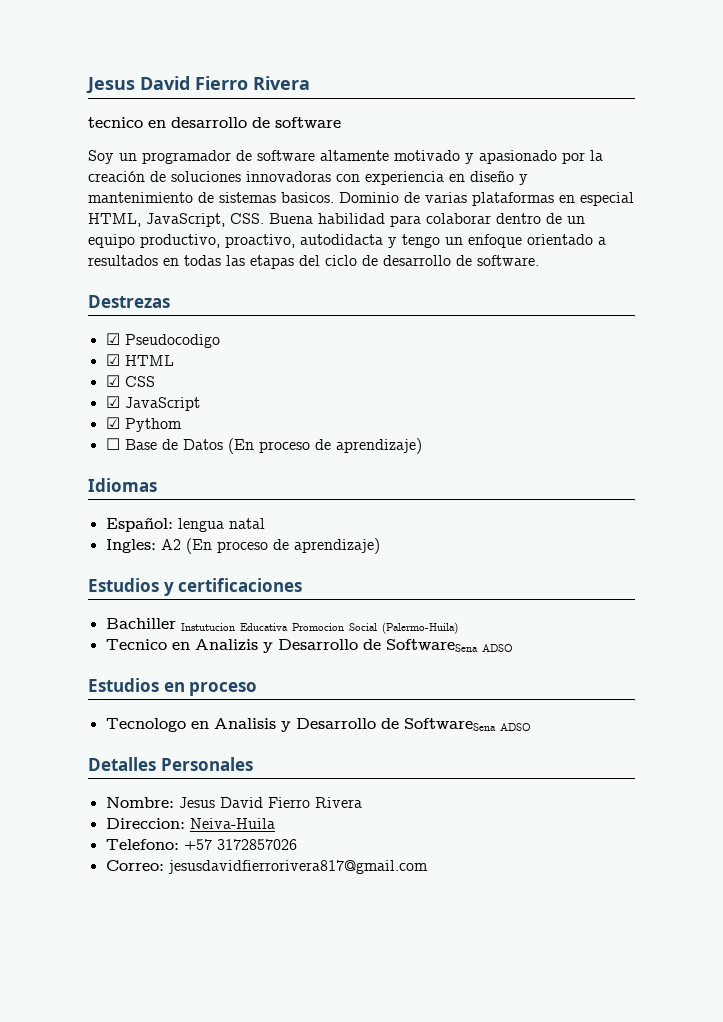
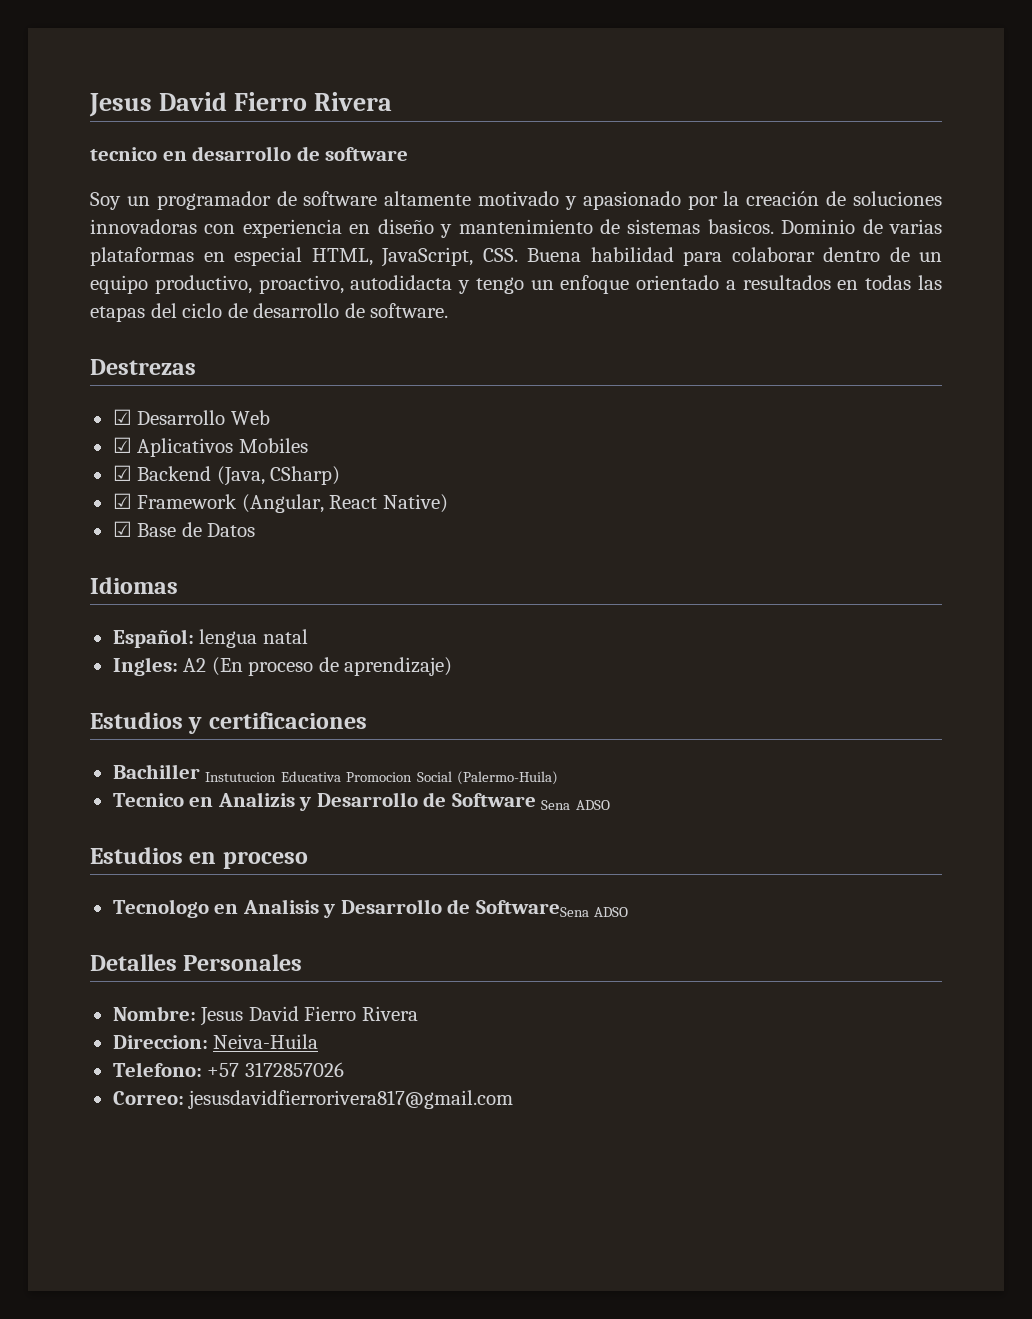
- ☑ Pseudocodigo
- ☑ HTML
- ☑ CSS
- ☑ JavaScript
- ☑ Pythom
- ☐ Base de Datos (En proceso de aprendizaje)
+ ☑ Desarrollo Web
+ ☑ Aplicativos Mobiles
+ ☑ Backend (Java, CSharp)
+ ☑ Framework (Angular, React Native)
+ ☑ Base de Datos
- Tecnico en Analizis y Desarrollo de SoftwareSena ADSO
+ Tecnico en Analizis y Desarrollo de Software Sena ADSO

